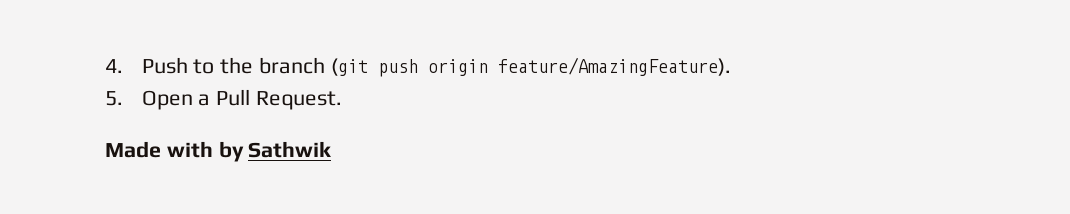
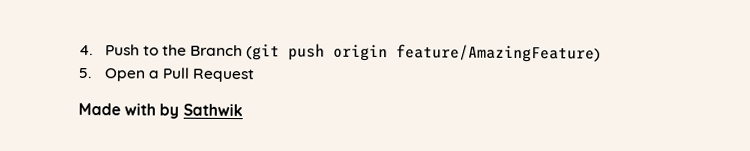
- 4. Push to the branch (git push origin feature/AmazingFeature).
+ 4. Push to the Branch (git push origin feature/AmazingFeature)
- 5. Open a Pull Request.
+ 5. Open a Pull Request

